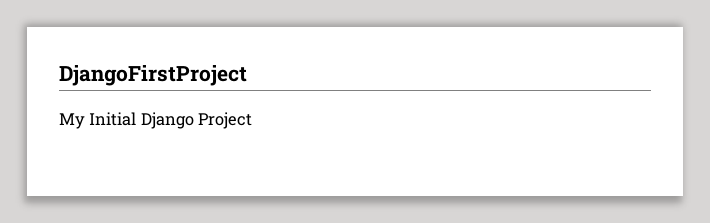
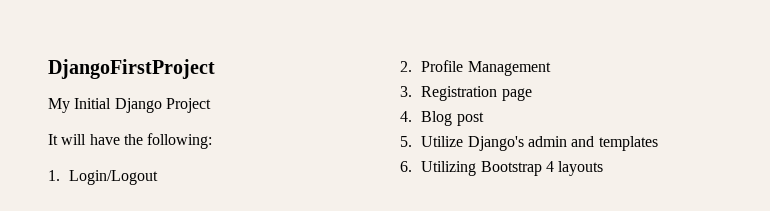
+ It will have the following:
+ 1. Login/Logout
+ 2. Profile Management
+ 3. Registration page
+ 4. Blog post
+ 5. Utilize Django's admin and templates
+ 6. Utilizing Bootstrap 4 layouts

